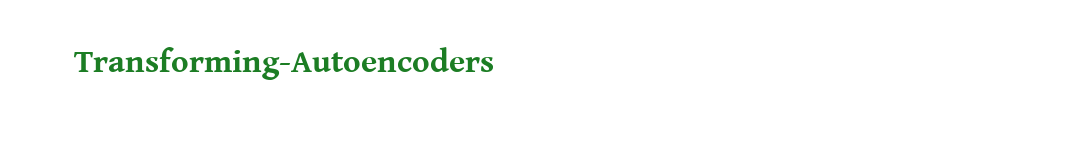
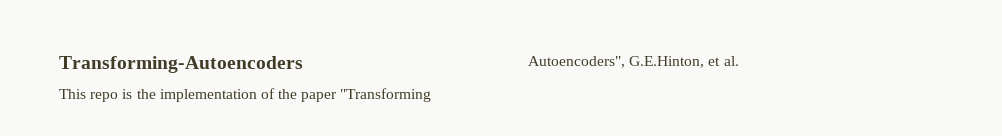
+ This repo is the implementation of the paper "Transforming Autoencoders", G.E.Hinton, et al.

